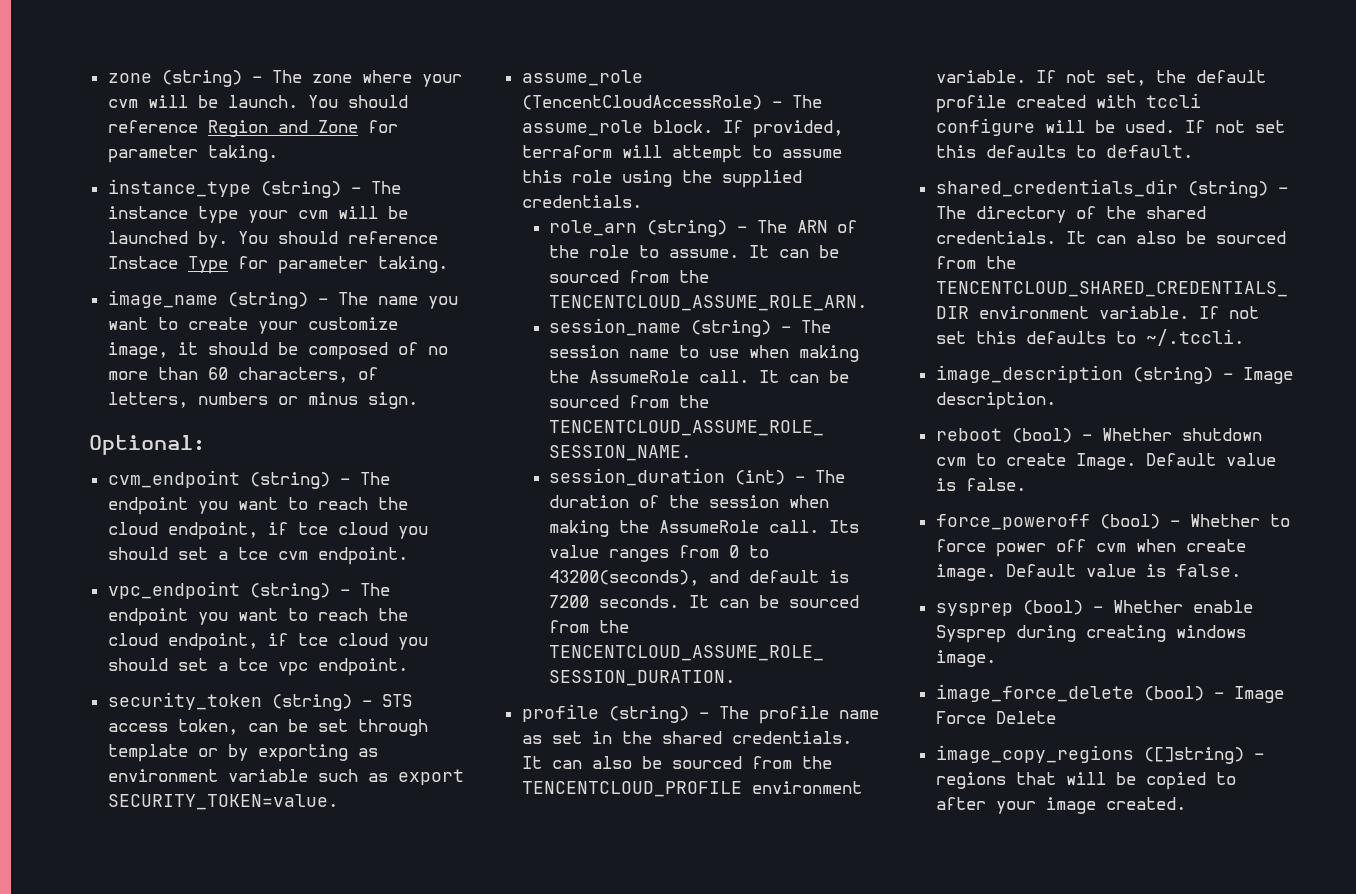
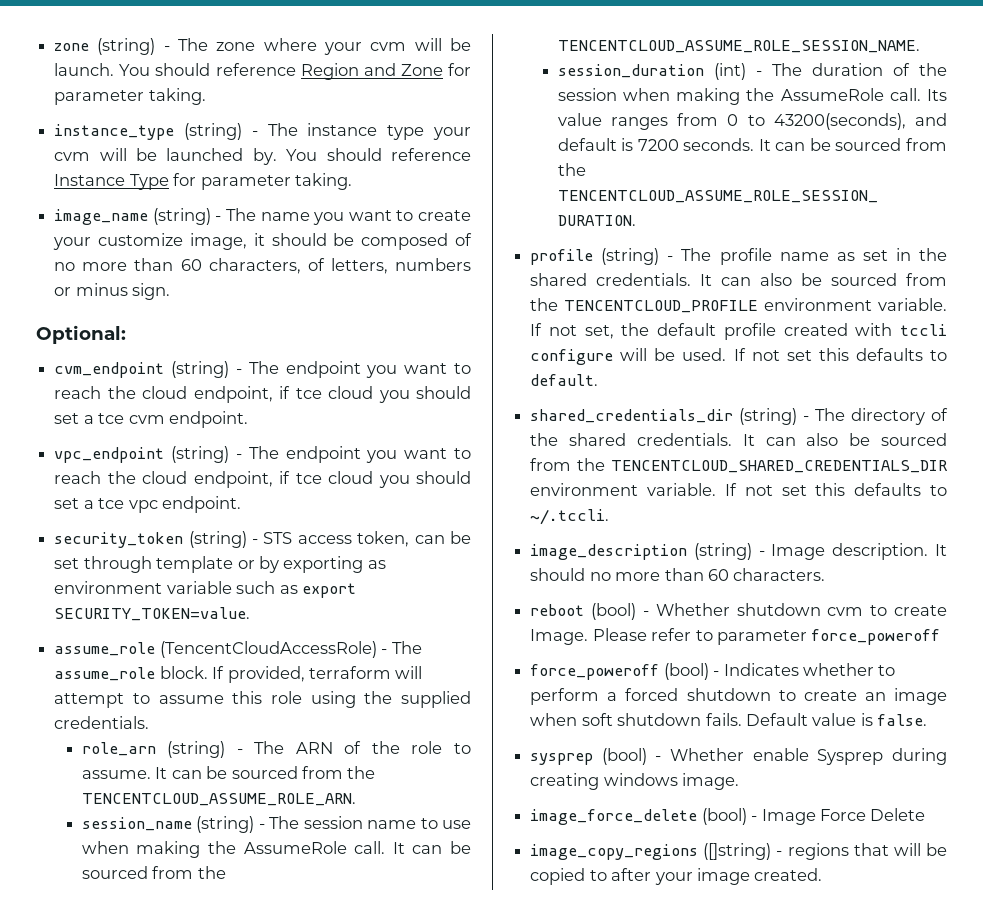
- You should reference Instace Type for parameter taking.
+ You should reference Instance Type for parameter taking.
+ It should no more than 60 characters.
- reboot (bool) - Whether shutdown cvm to create Image. Default value is false.
- force_poweroff (bool) - Whether to force power off cvm when create image.
+ reboot (bool) - Whether shutdown cvm to create Image. Please refer to parameter force_poweroff
+ force_poweroff (bool) - Indicates whether to perform a forced shutdown to create an image when soft shutdown fails.

